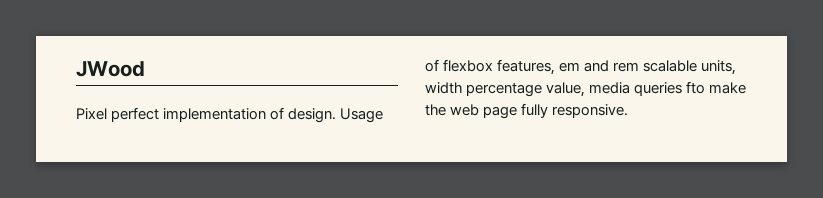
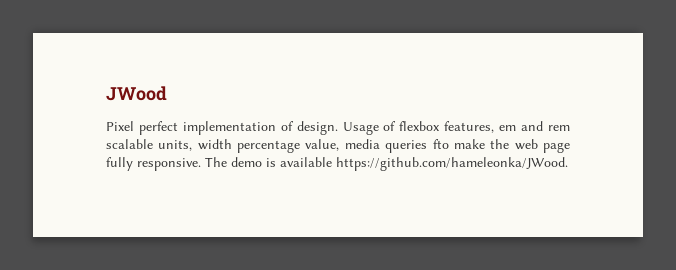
+ The demo is available https://github.com/hameleonka/JWood.

